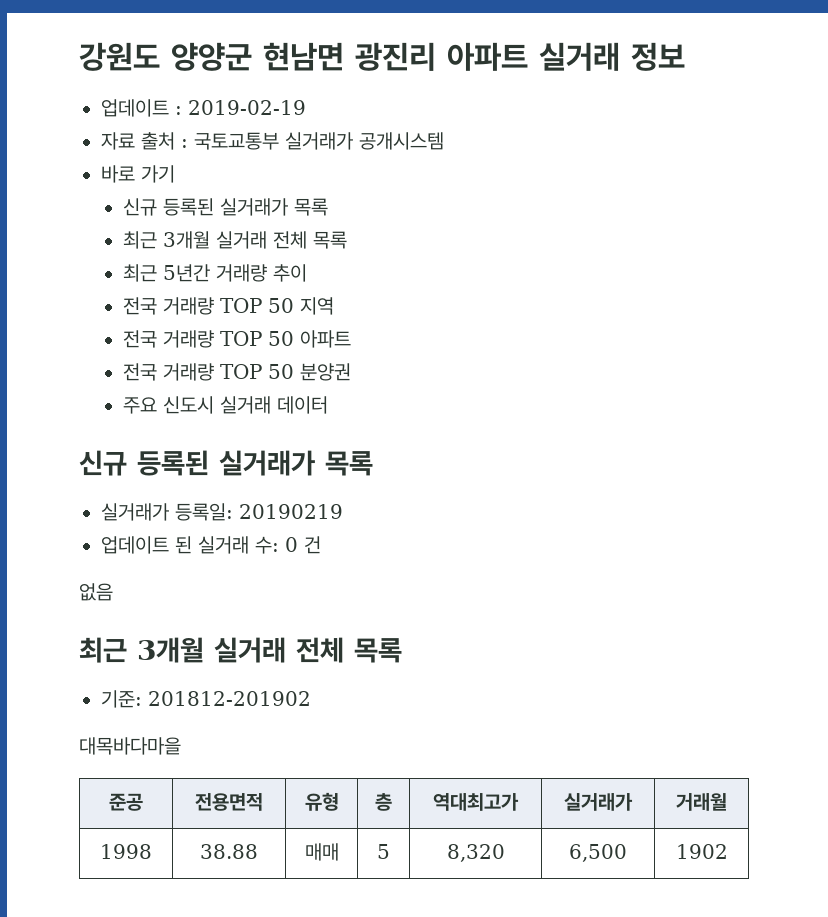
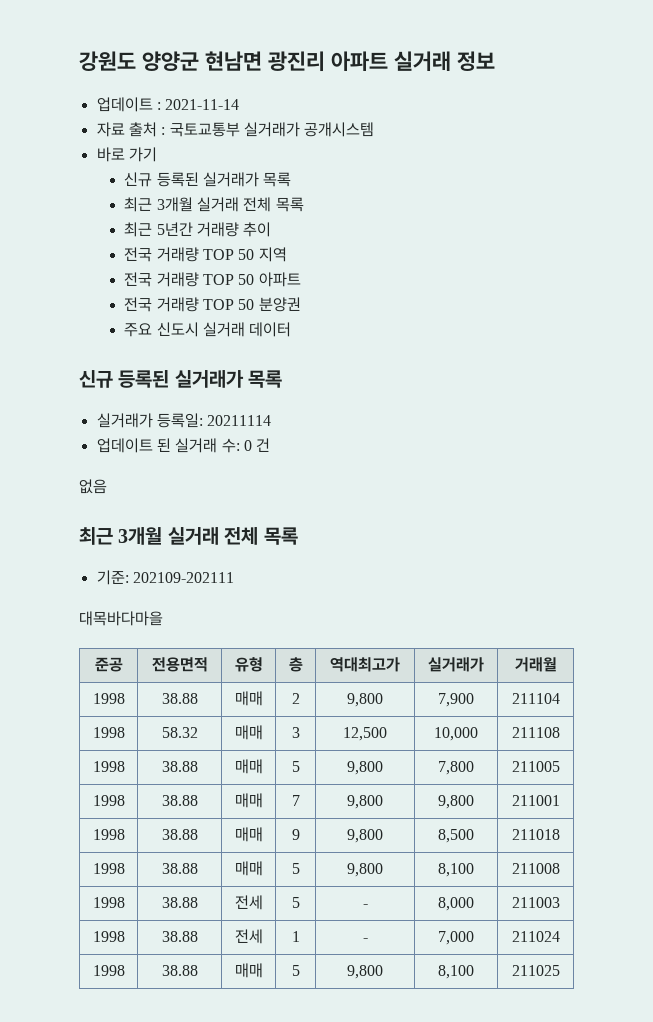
- 업데이트 : 2019-02-19
+ 업데이트 : 2021-11-14
- 실거래가 등록일: 20190219
+ 실거래가 등록일: 20211114
- 기준: 201812-201902
+ 기준: 202109-202111
- 1998 | 38.88 | 매매 | 5 | 8,320 | 6,500 | 1902
+ 1998 | 38.88 | 매매 | 2 | 9,800 | 7,900 | 211104
+ 1998 | 58.32 | 매매 | 3 | 12,500 | 10,000 | 211108
+ 1998 | 38.88 | 매매 | 5 | 9,800 | 7,800 | 211005
+ 1998 | 38.88 | 매매 | 7 | 9,800 | 9,800 | 211001
+ 1998 | 38.88 | 매매 | 9 | 9,800 | 8,500 | 211018
+ 1998 | 38.88 | 매매 | 5 | 9,800 | 8,100 | 211008
+ 1998 | 38.88 | 전세 | 5 | - | 8,000 | 211003
+ 1998 | 38.88 | 전세 | 1 | - | 7,000 | 211024
+ 1998 | 38.88 | 매매 | 5 | 9,800 | 8,100 | 211025

